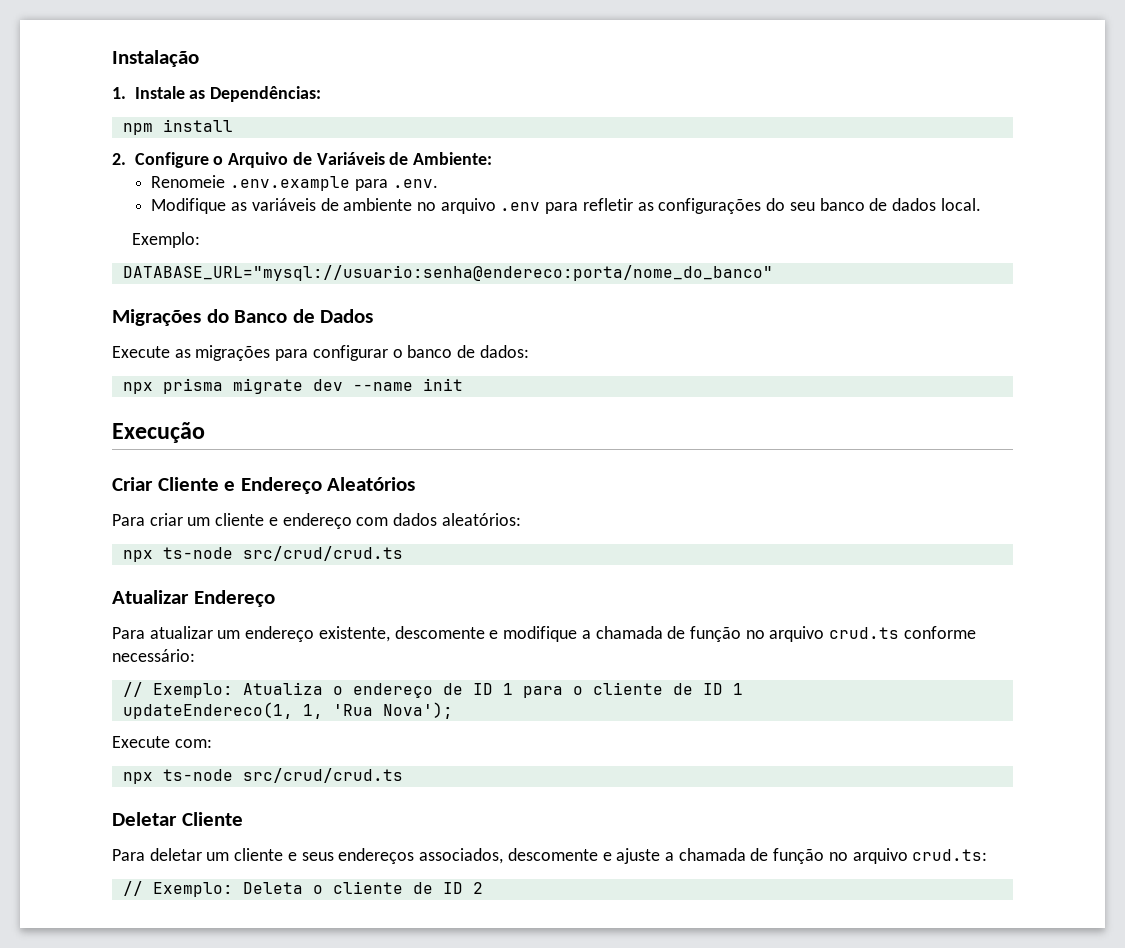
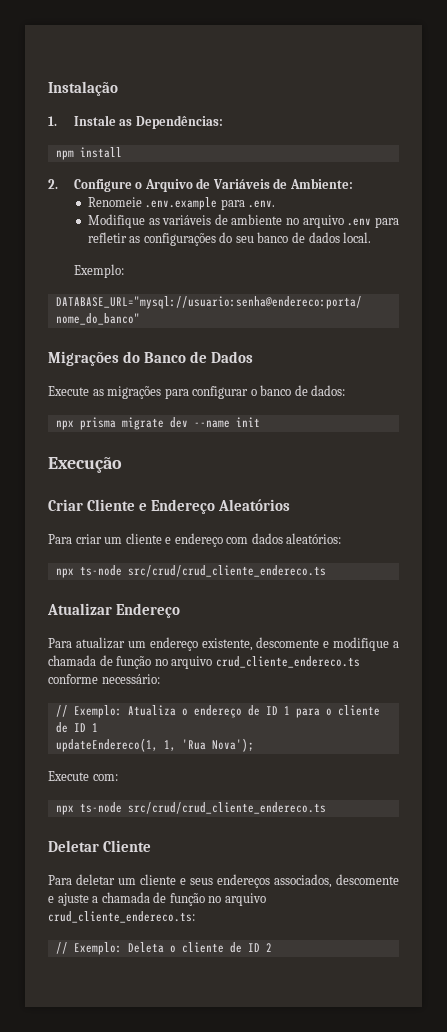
  Para criar um cliente e endereço com dados aleatórios:
- npx ts-node src/crud/crud.ts
+ npx ts-node src/crud/crud_cliente_endereco.ts
- Para atualizar um endereço existente, descomente e modifique a chamada de função no arquivo crud.ts conforme necessário:
+ Para atualizar um endereço existente, descomente e modifique a chamada de função no arquivo crud_cliente_endereco.ts conforme necessário:
  Execute com:
- npx ts-node src/crud/crud.ts
+ npx ts-node src/crud/crud_cliente_endereco.ts
- Para deletar um cliente e seus endereços associados, descomente e ajuste a chamada de função no arquivo crud.ts:
+ Para deletar um cliente e seus endereços associados, descomente e ajuste a chamada de função no arquivo crud_cliente_endereco.ts:

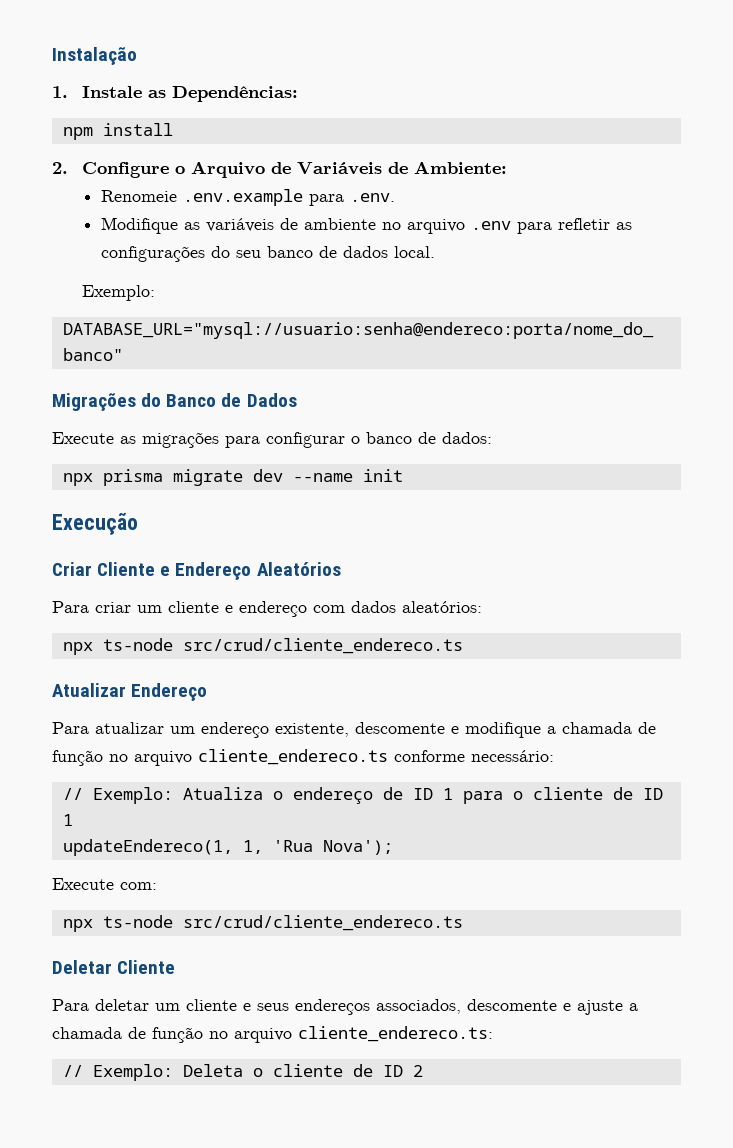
  Para criar um cliente e endereço com dados aleatórios:
- npx ts-node src/crud/crud_cliente_endereco.ts
+ npx ts-node src/crud/cliente_endereco.ts
- Para atualizar um endereço existente, descomente e modifique a chamada de função no arquivo crud_cliente_endereco.ts conforme necessário:
+ Para atualizar um endereço existente, descomente e modifique a chamada de função no arquivo cliente_endereco.ts conforme necessário:
  Execute com:
- npx ts-node src/crud/crud_cliente_endereco.ts
+ npx ts-node src/crud/cliente_endereco.ts
- Para deletar um cliente e seus endereços associados, descomente e ajuste a chamada de função no arquivo crud_cliente_endereco.ts:
+ Para deletar um cliente e seus endereços associados, descomente e ajuste a chamada de função no arquivo cliente_endereco.ts:

